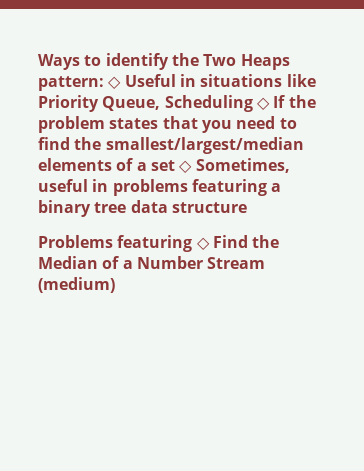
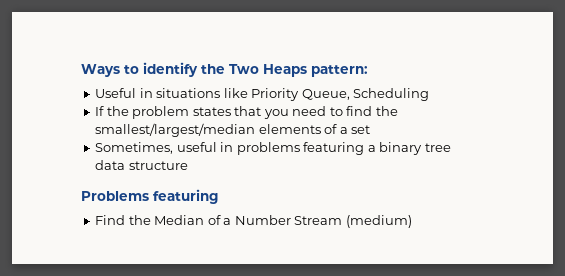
- Ways to identify the Two Heaps pattern: ◇ Useful in situations like Priority Queue, Scheduling ◇ If the problem states that you need to find the smallest/largest/median elements of a set ◇ Sometimes, useful in problems featuring a binary tree data structure
+ Ways to identify the Two Heaps pattern:
+ Useful in situations like Priority Queue, Scheduling
+ If the problem states that you need to find the smallest/largest/median elements of a set
+ Sometimes, useful in problems featuring a binary tree data structure
- Problems featuring ◇ Find the Median of a Number Stream (medium)
+ Problems featuring
+ Find the Median of a Number Stream (medium)

